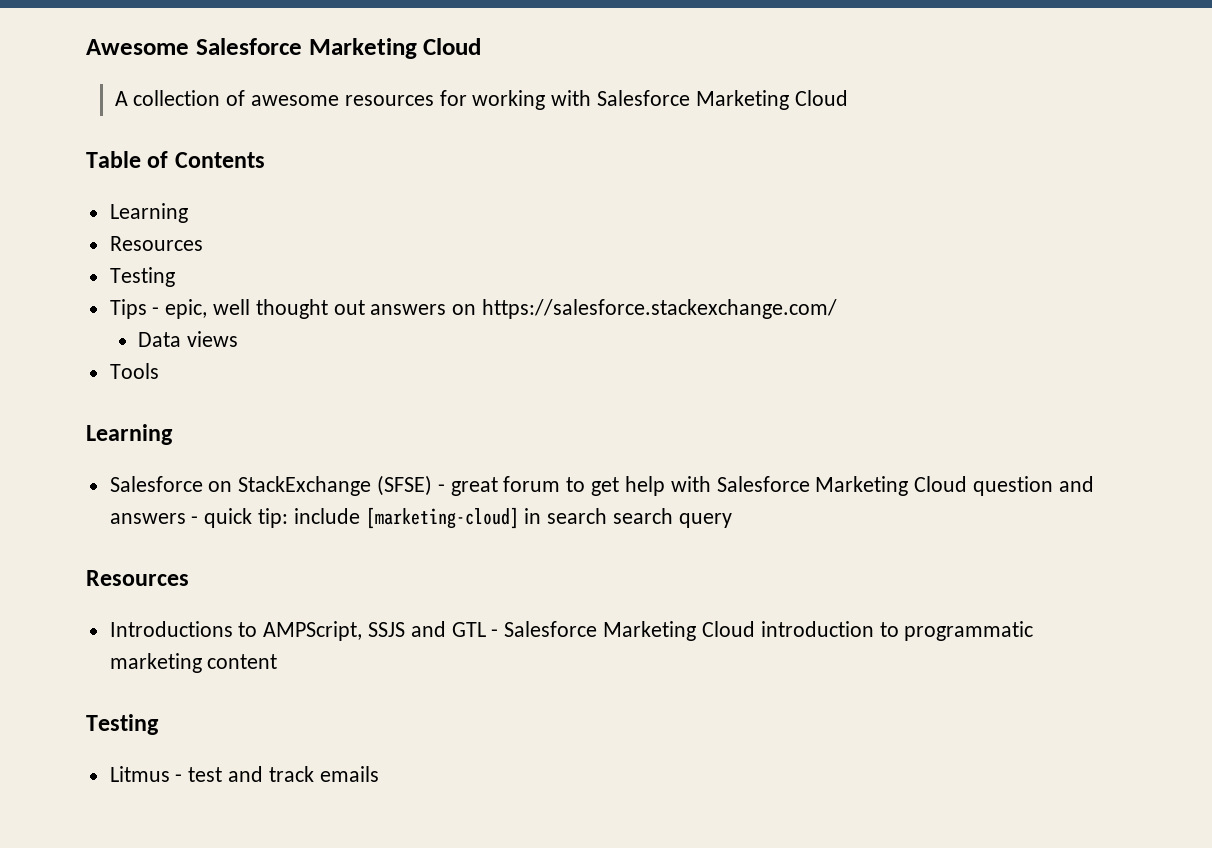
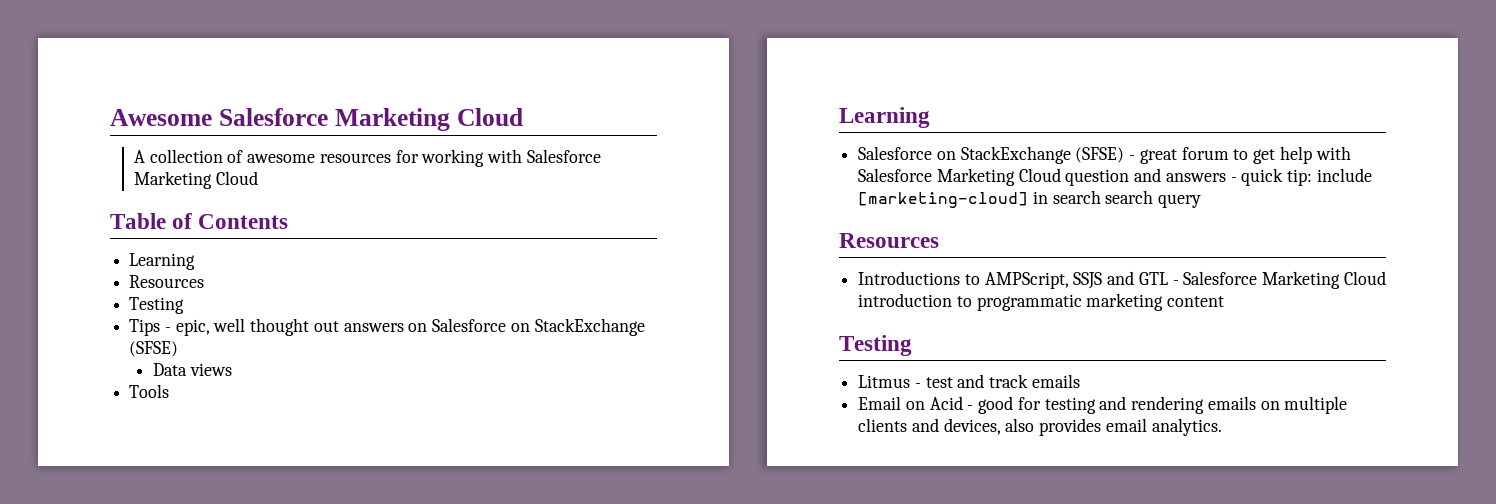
- Tips - epic, well thought out answers on https://salesforce.stackexchange.com/
+ Tips - epic, well thought out answers on Salesforce on StackExchange (SFSE)
+ Email on Acid - good for testing and rendering emails on multiple clients and devices, also provides email analytics.

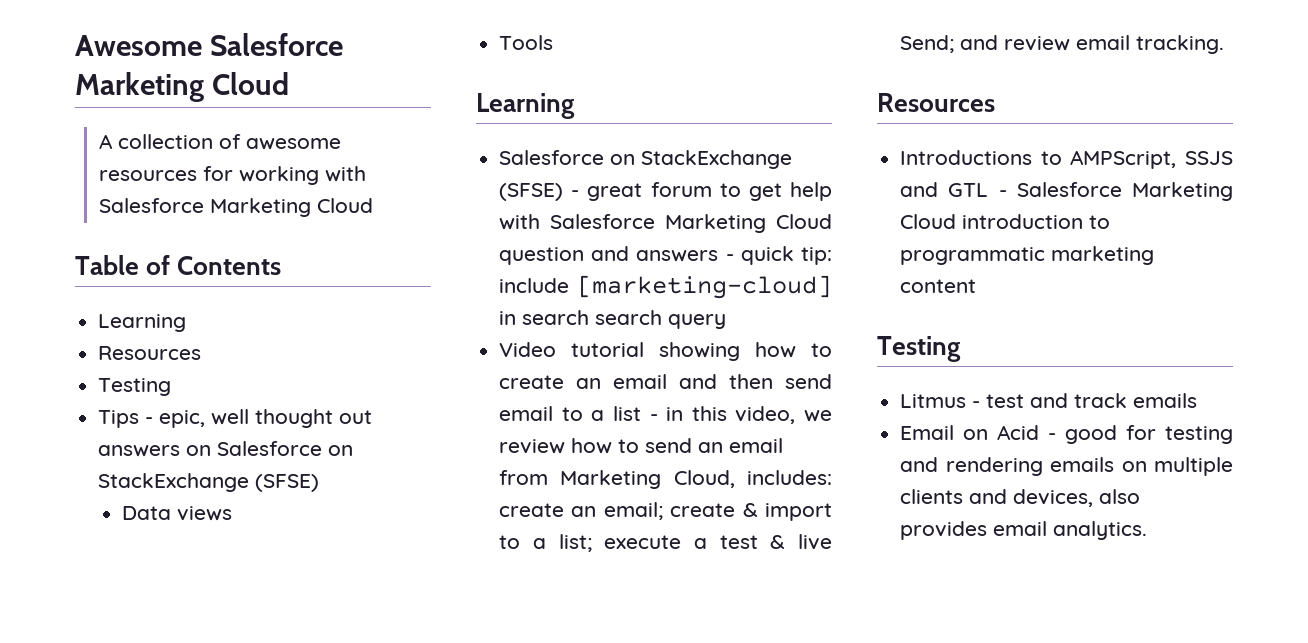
+ Video tutorial showing how to create an email and then send email to a list - in this video, we review how to send an email from Marketing Cloud, includes: create an email; create & import to a list; execute a test & live Send; and review email tracking.

